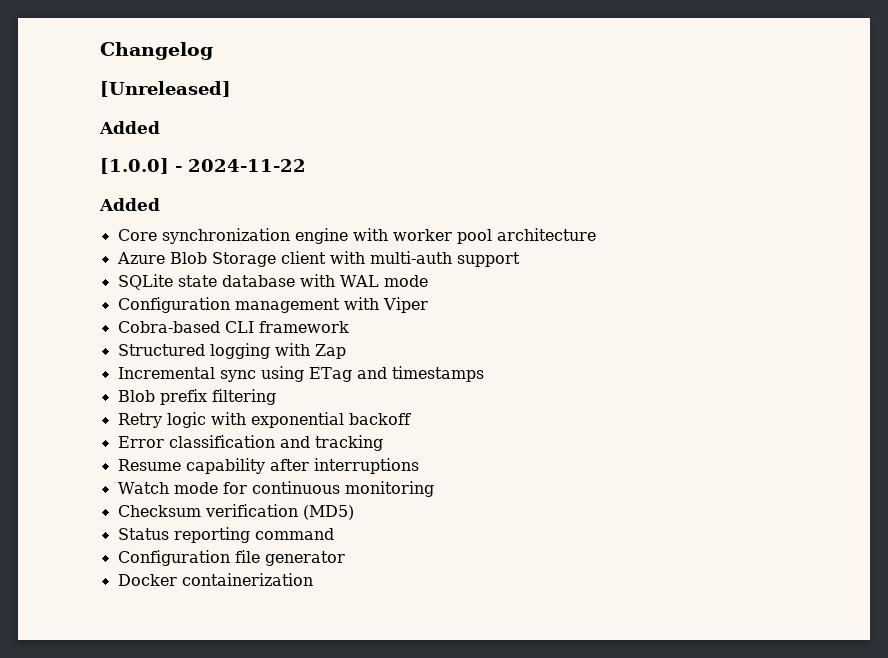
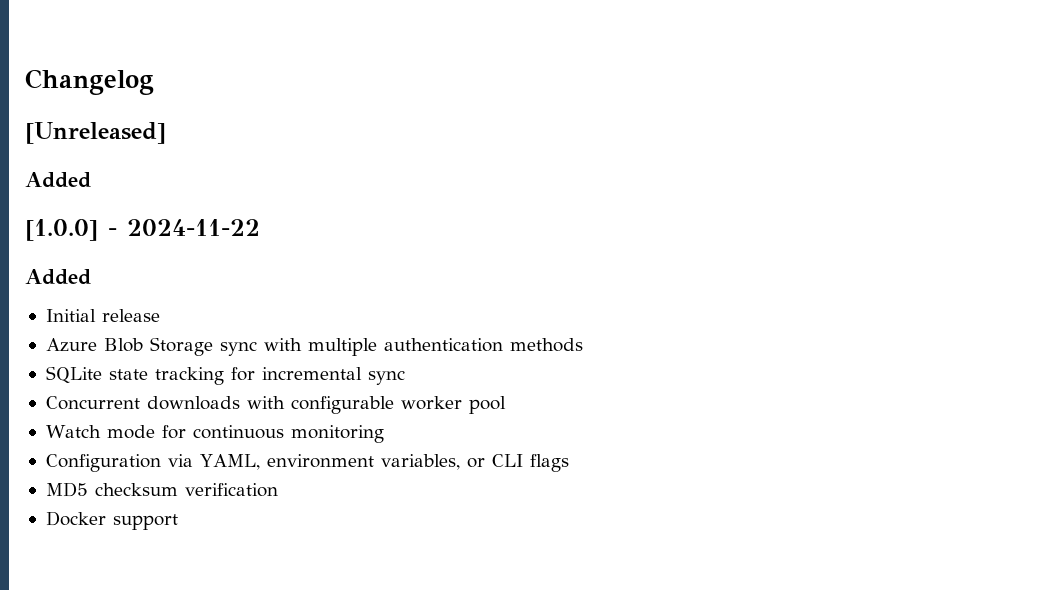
- Core synchronization engine with worker pool architecture
- Azure Blob Storage client with multi-auth support
- SQLite state database with WAL mode
- Configuration management with Viper
- Cobra-based CLI framework
- Structured logging with Zap
- Incremental sync using ETag and timestamps
- Blob prefix filtering
- Retry logic with exponential backoff
- Error classification and tracking
- Resume capability after interruptions
+ Initial release
+ Azure Blob Storage sync with multiple authentication methods
+ SQLite state tracking for incremental sync
+ Concurrent downloads with configurable worker pool
- Checksum verification (MD5)
- Status reporting command
- Configuration file generator
+ Configuration via YAML, environment variables, or CLI flags
+ MD5 checksum verification
- Docker containerization
+ Docker support

